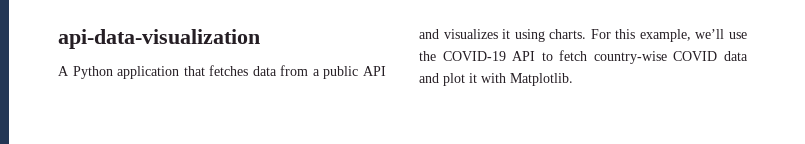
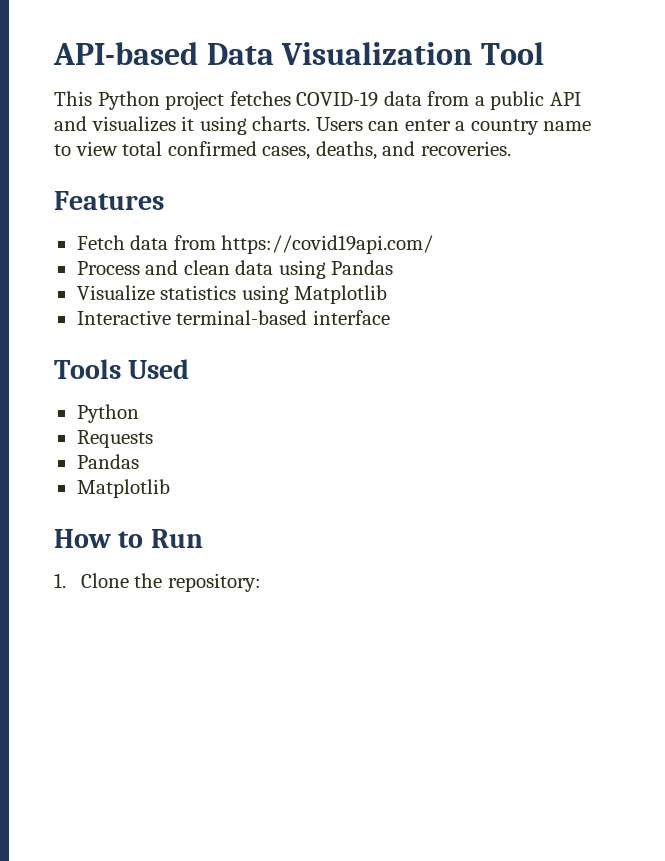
- api-data-visualization
- A Python application that fetches data from a public API and visualizes it using charts.
+ API-based Data Visualization Tool
+ This Python project fetches COVID-19 data from a public API and visualizes it using charts.
- For this example, we’ll use the COVID-19 API to fetch country-wise COVID data and plot it with Matplotlib.
+ Users can enter a country name to view total confirmed cases, deaths, and recoveries.
+ Features
+ Fetch data from https://covid19api.com/
+ Process and clean data using Pandas
+ Visualize statistics using Matplotlib
+ Interactive terminal-based interface
+ Tools Used
+ Python
+ Requests
+ Pandas
+ Matplotlib
+ How to Run
+ 1. Clone the repository:

